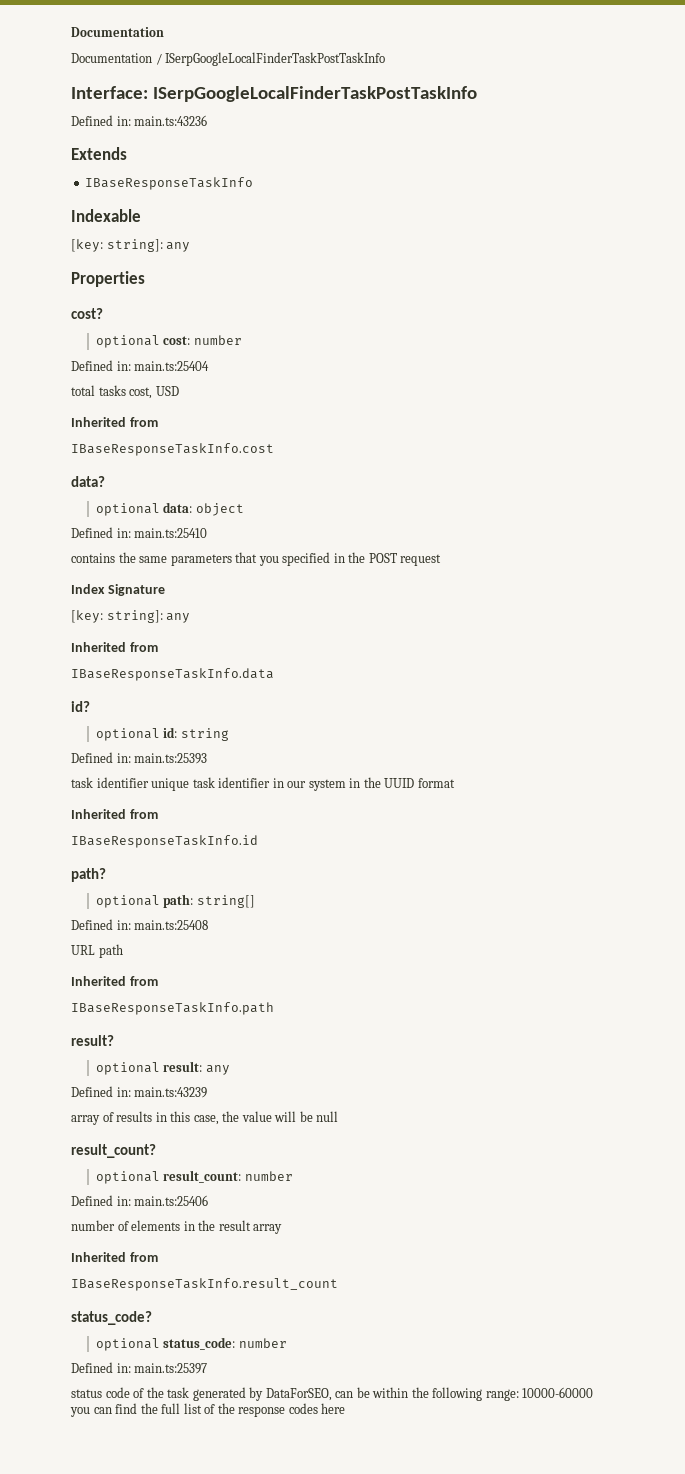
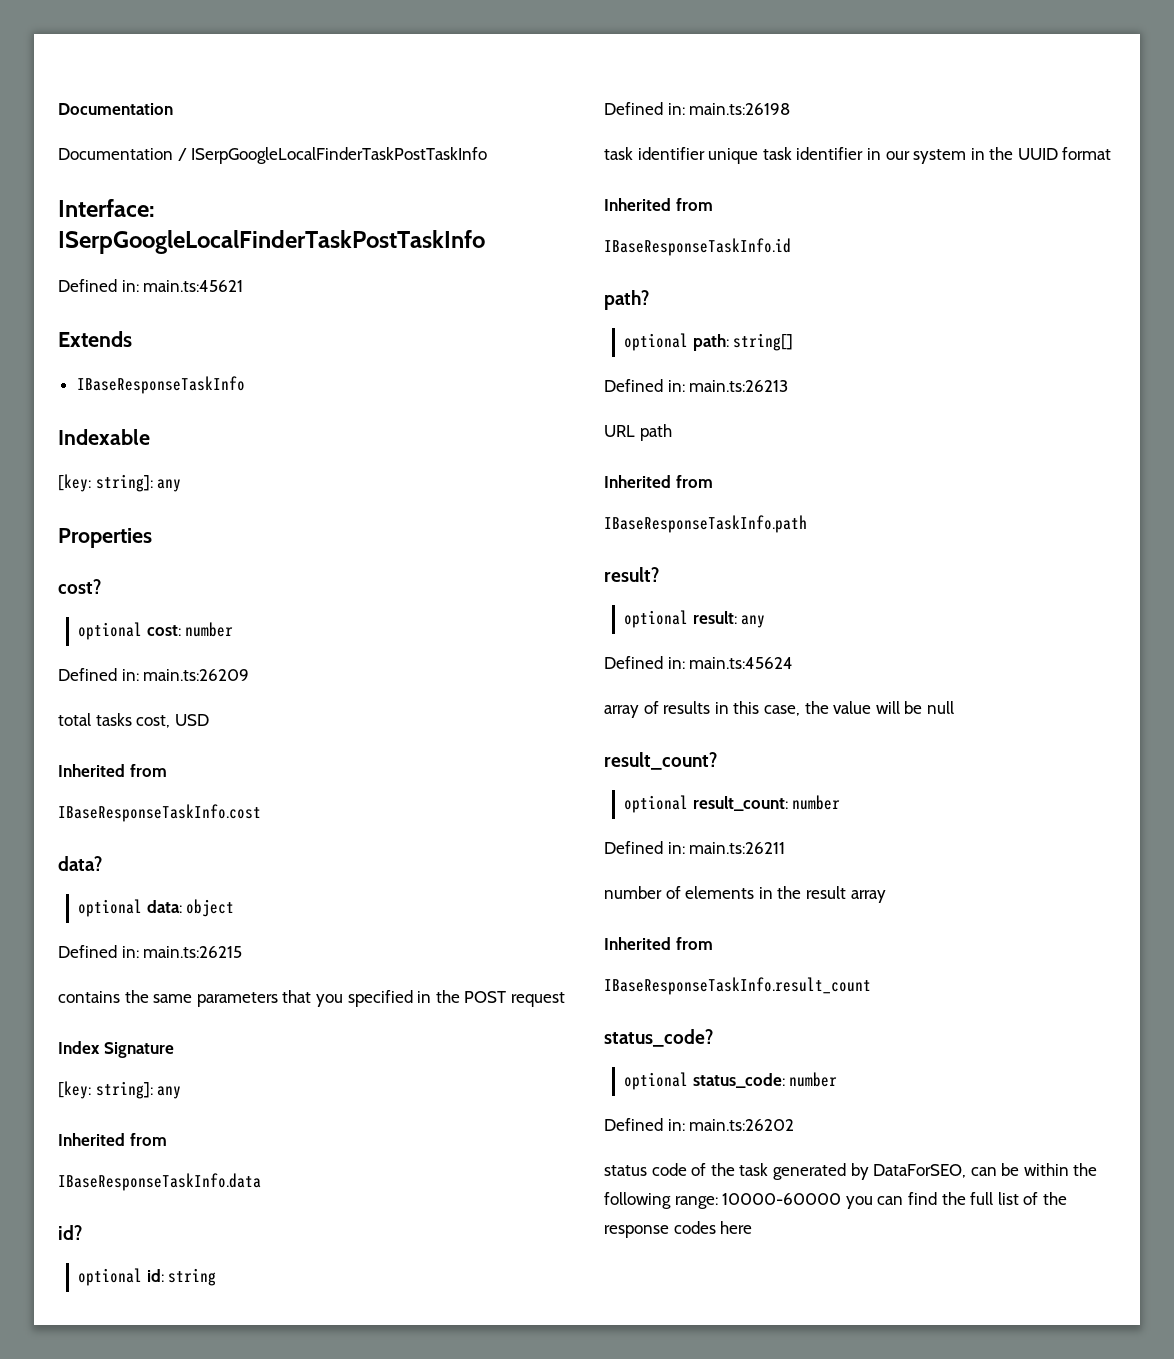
- Defined in: main.ts:43236
+ Defined in: main.ts:45621
- Defined in: main.ts:25404
+ Defined in: main.ts:26209
- Defined in: main.ts:25410
+ Defined in: main.ts:26215
- Defined in: main.ts:25393
+ Defined in: main.ts:26198
- Defined in: main.ts:25408
+ Defined in: main.ts:26213
- Defined in: main.ts:43239
+ Defined in: main.ts:45624
- Defined in: main.ts:25406
+ Defined in: main.ts:26211
- Defined in: main.ts:25397
+ Defined in: main.ts:26202

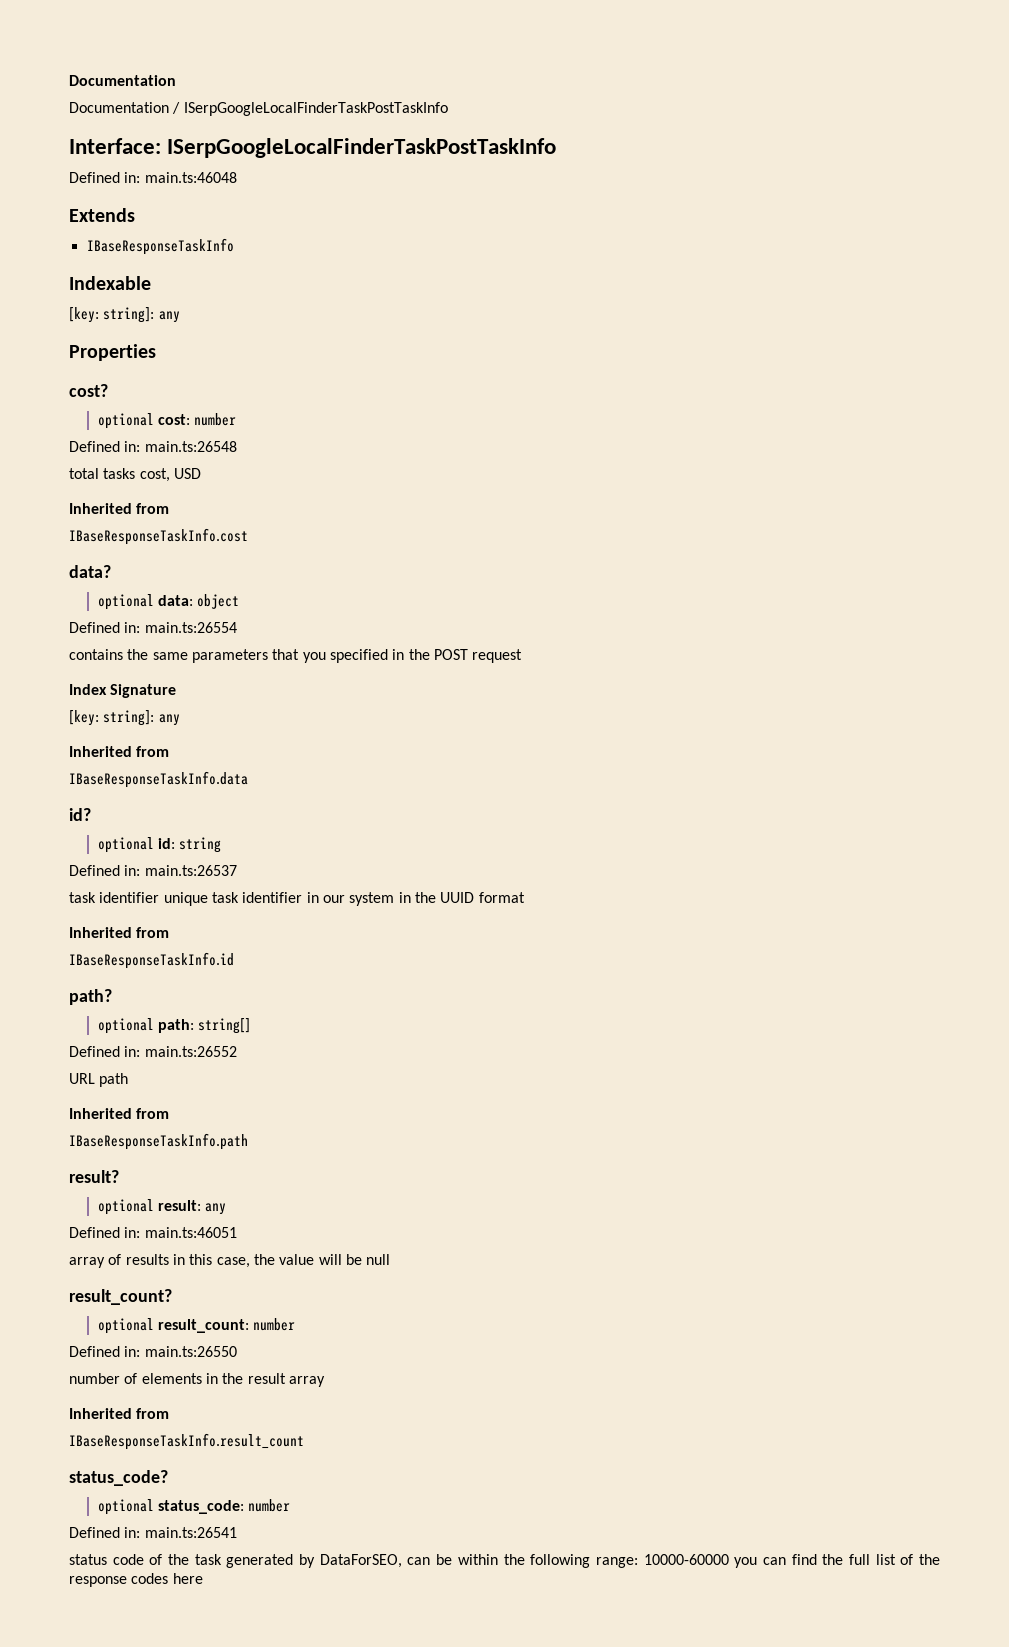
- Defined in: main.ts:45621
+ Defined in: main.ts:46048
- Defined in: main.ts:26209
+ Defined in: main.ts:26548
- Defined in: main.ts:26215
+ Defined in: main.ts:26554
- Defined in: main.ts:26198
+ Defined in: main.ts:26537
- Defined in: main.ts:26213
+ Defined in: main.ts:26552
- Defined in: main.ts:45624
+ Defined in: main.ts:46051
- Defined in: main.ts:26211
+ Defined in: main.ts:26550
- Defined in: main.ts:26202
+ Defined in: main.ts:26541

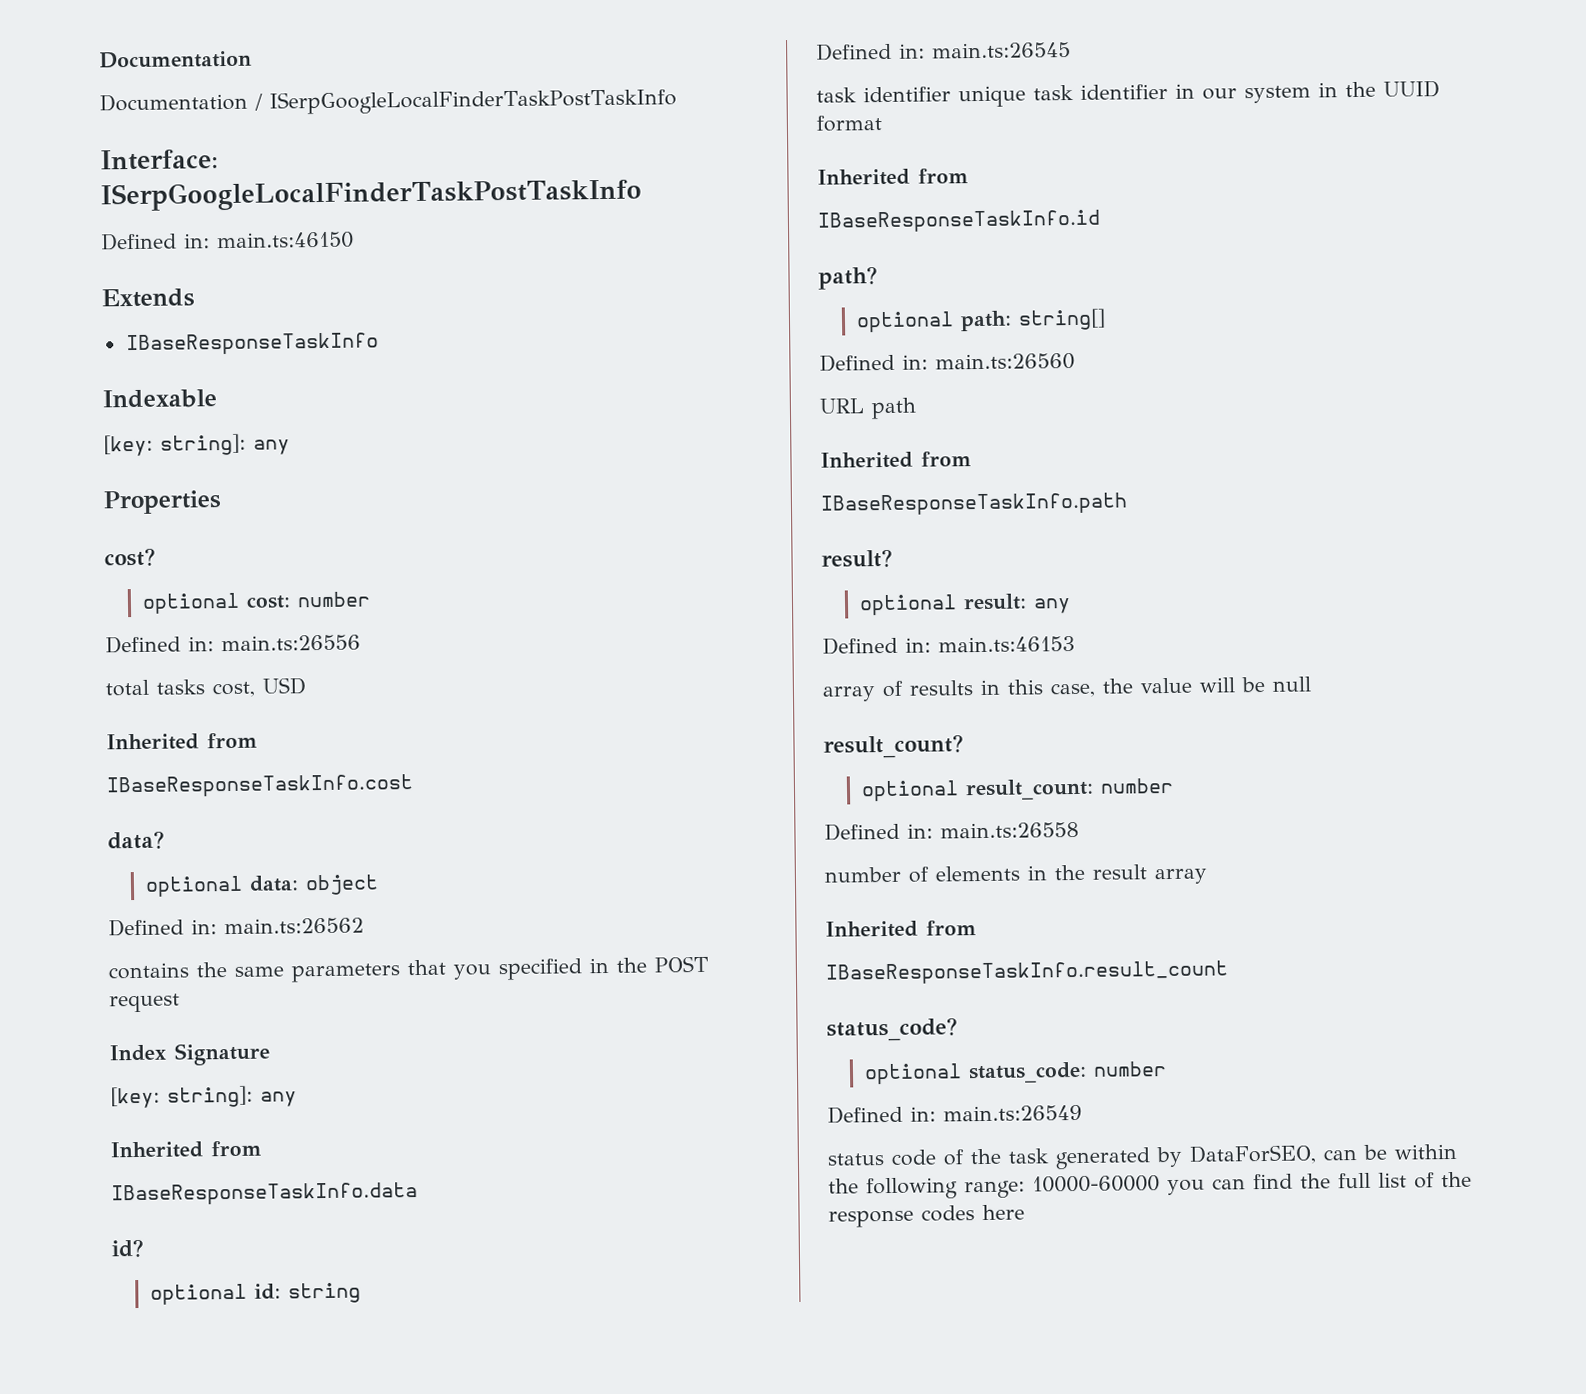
- Defined in: main.ts:46048
+ Defined in: main.ts:46150
- Defined in: main.ts:26548
+ Defined in: main.ts:26556
- Defined in: main.ts:26554
+ Defined in: main.ts:26562
- Defined in: main.ts:26537
+ Defined in: main.ts:26545
- Defined in: main.ts:26552
+ Defined in: main.ts:26560
- Defined in: main.ts:46051
+ Defined in: main.ts:46153
- Defined in: main.ts:26550
+ Defined in: main.ts:26558
- Defined in: main.ts:26541
+ Defined in: main.ts:26549

